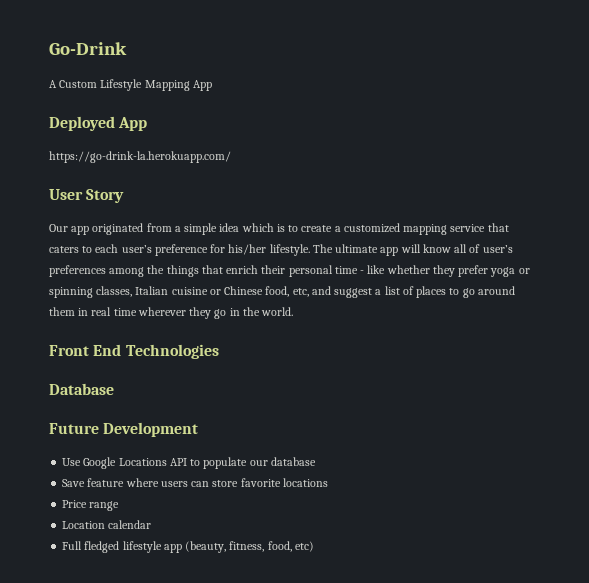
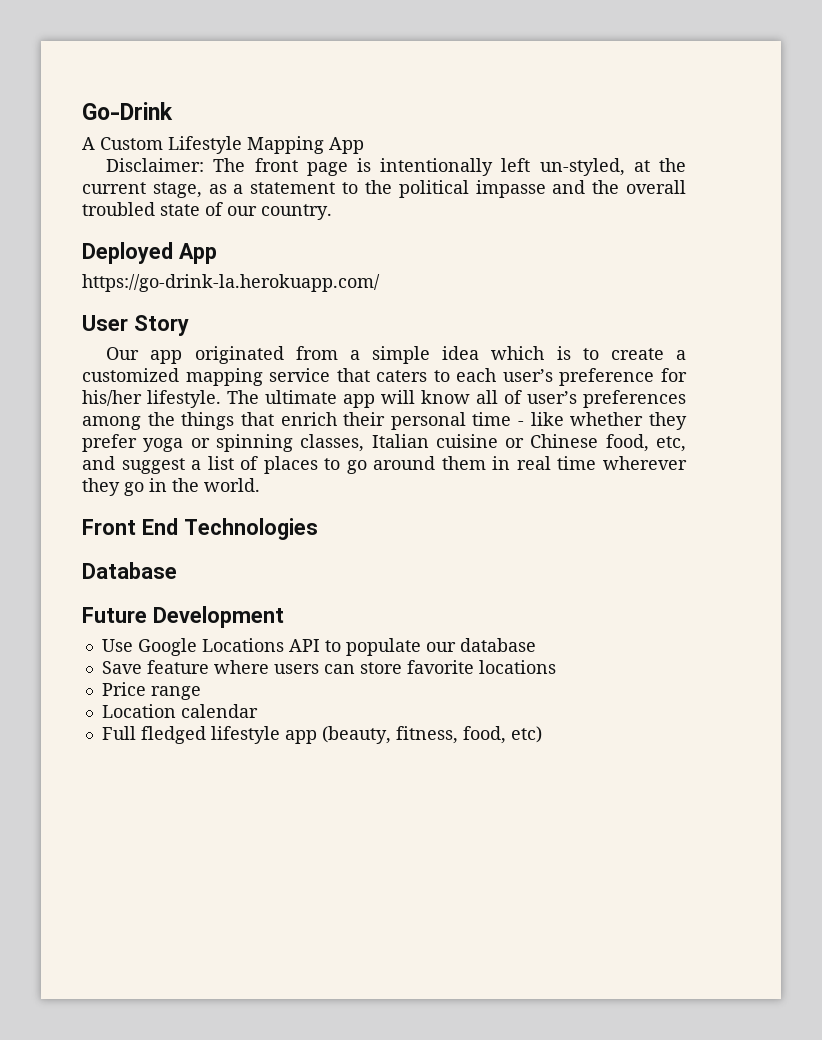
+ Disclaimer: The front page is intentionally left un-styled, at the current stage, as a statement to the political impasse and the overall troubled state of our country.

